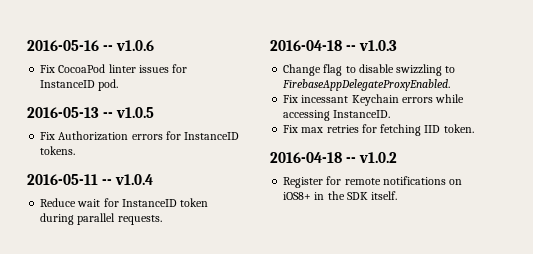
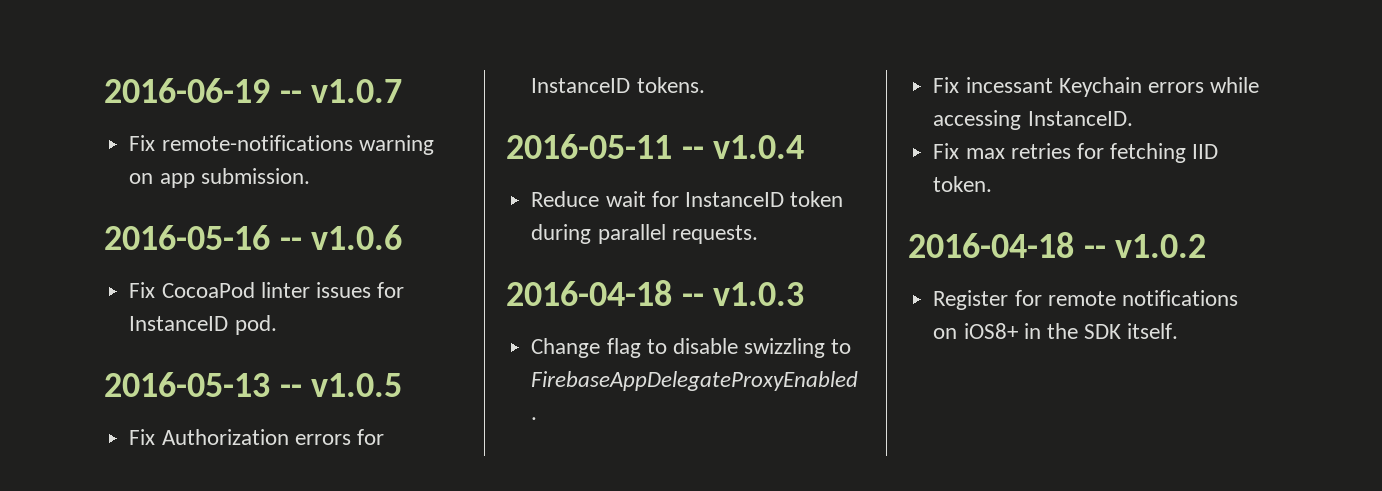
+ 2016-06-19 -- v1.0.7
+ Fix remote-notifications warning on app submission.

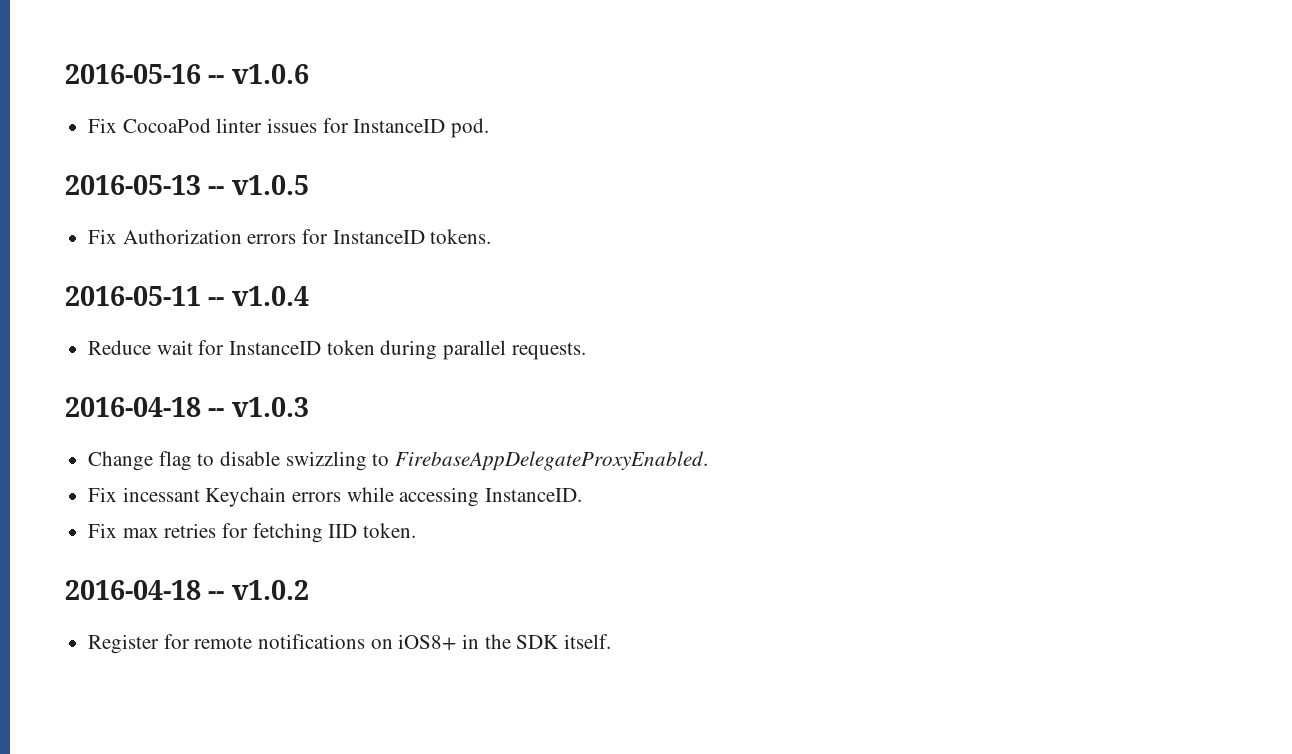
- 2016-06-19 -- v1.0.7
- Fix remote-notifications warning on app submission.

